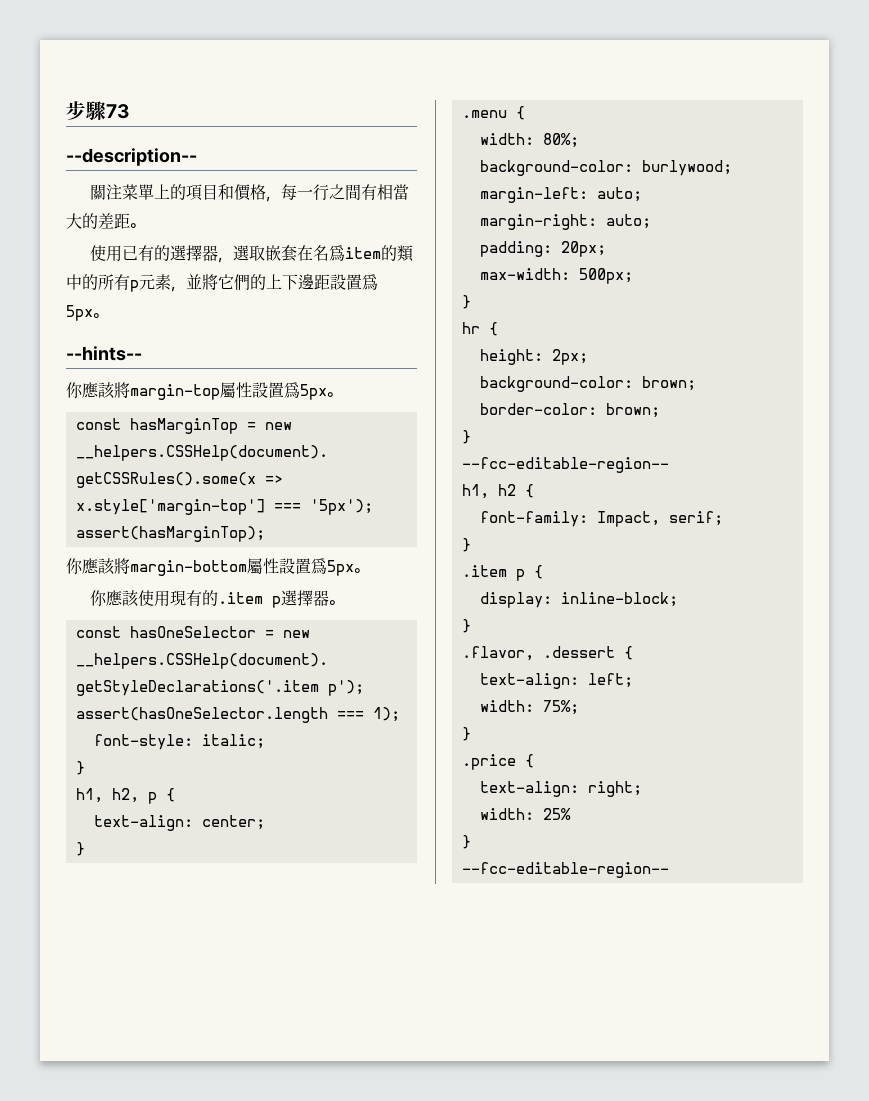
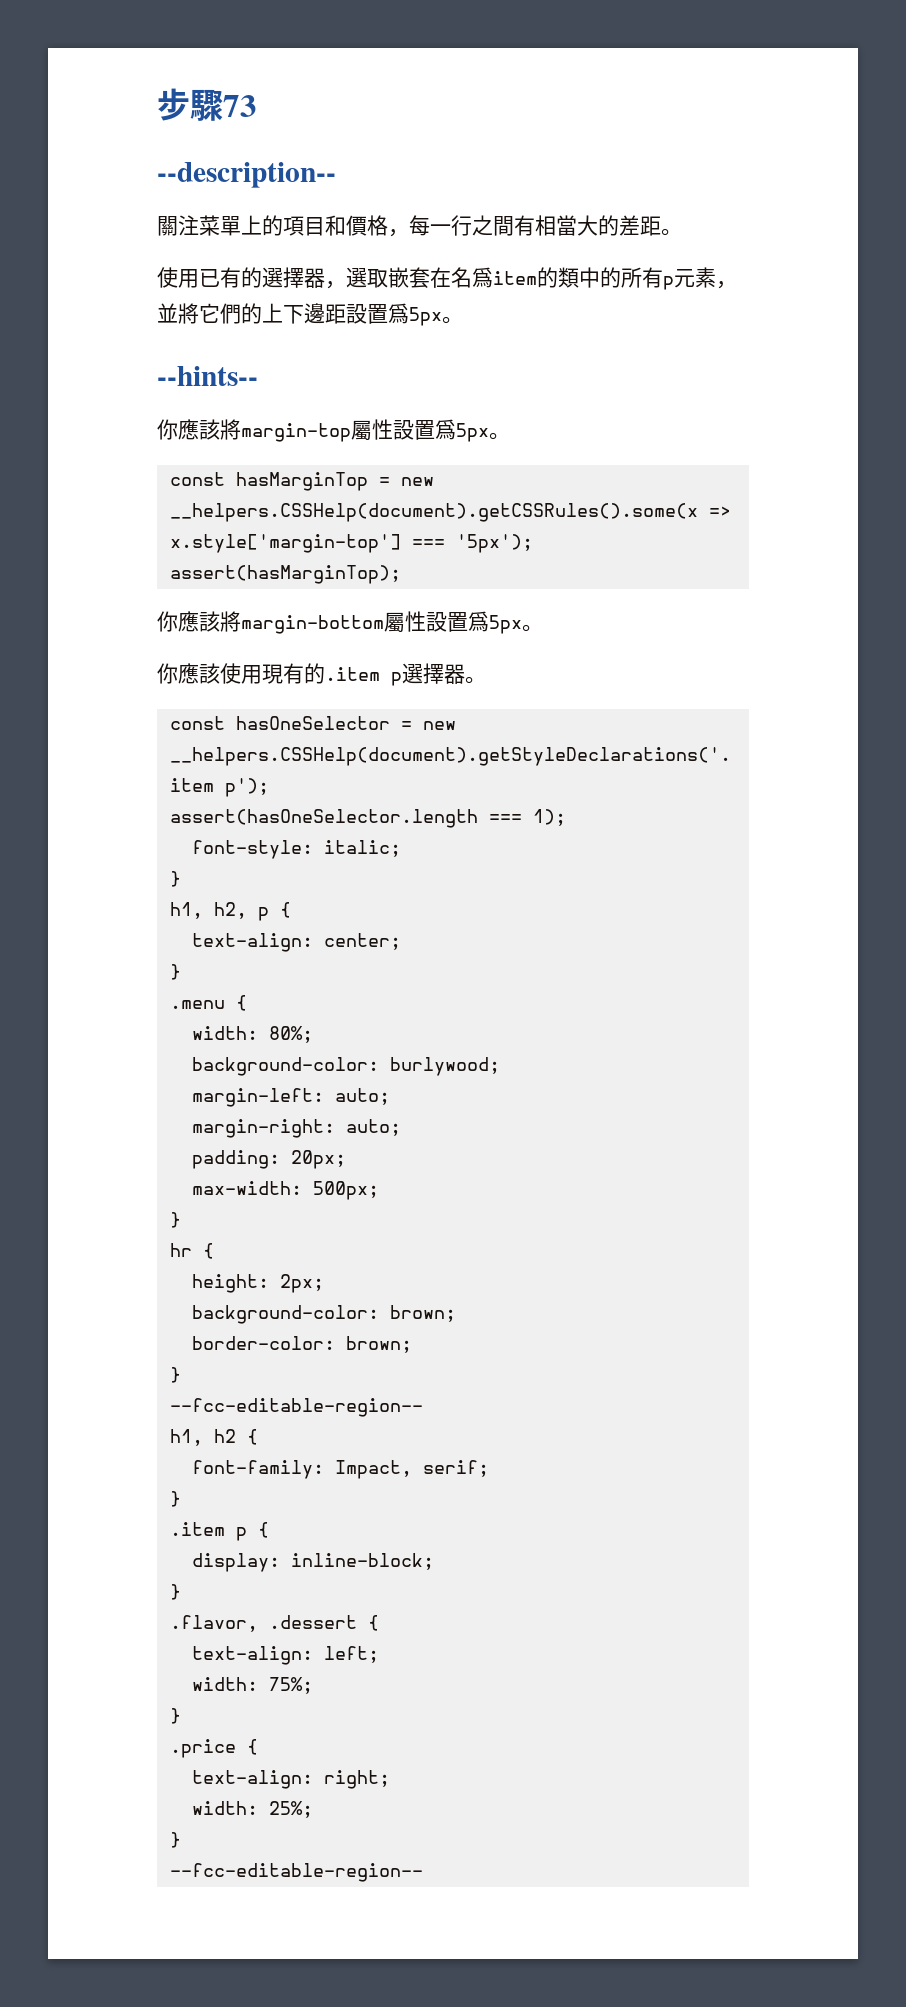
- width: 25%
+ width: 25%;

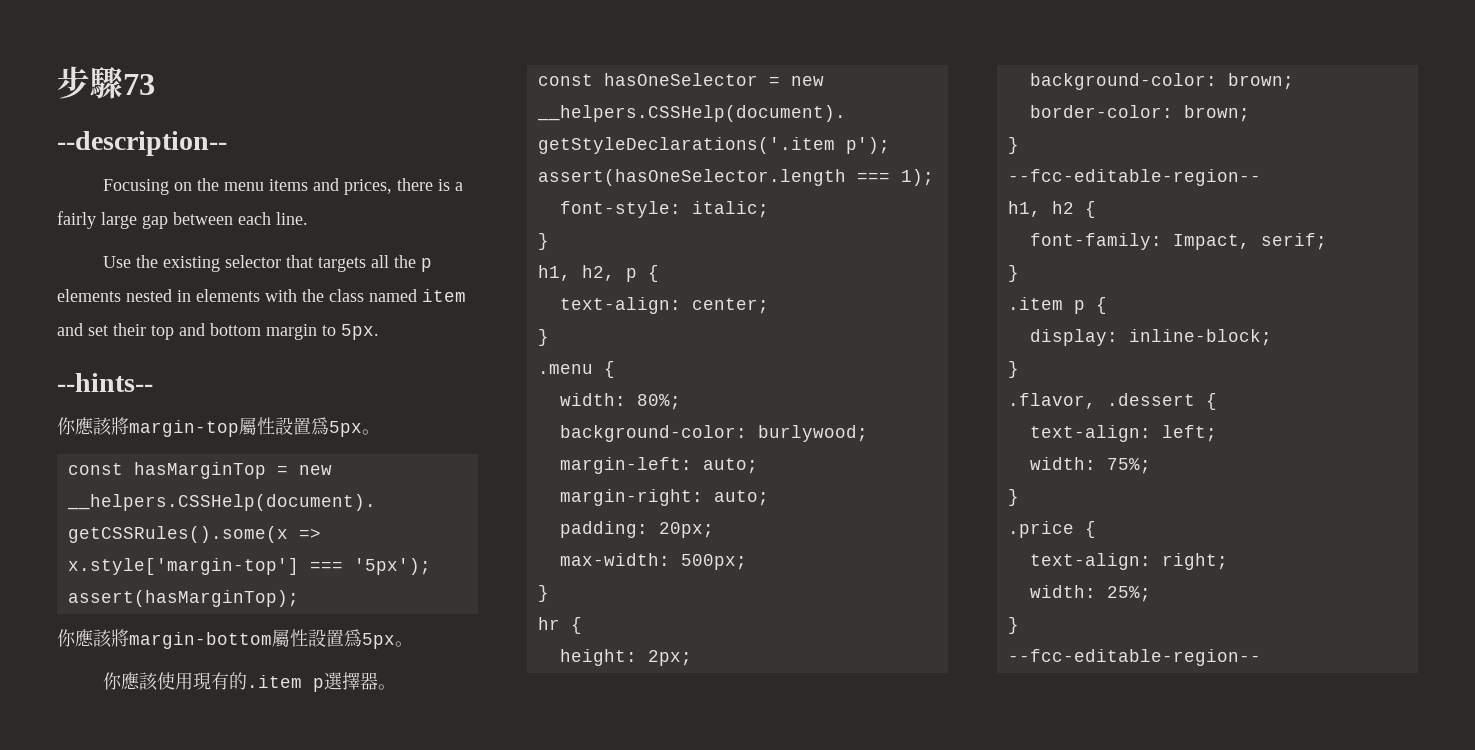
- 關注菜單上的項目和價格，每一行之間有相當大的差距。
- 使用已有的選擇器，選取嵌套在名爲item的類中的所有p元素，並將它們的上下邊距設置爲5px。
+ Focusing on the menu items and prices, there is a fairly large gap between each line.
+ Use the existing selector that targets all the p elements nested in elements with the class named item and set their top and bottom margin to 5px.

